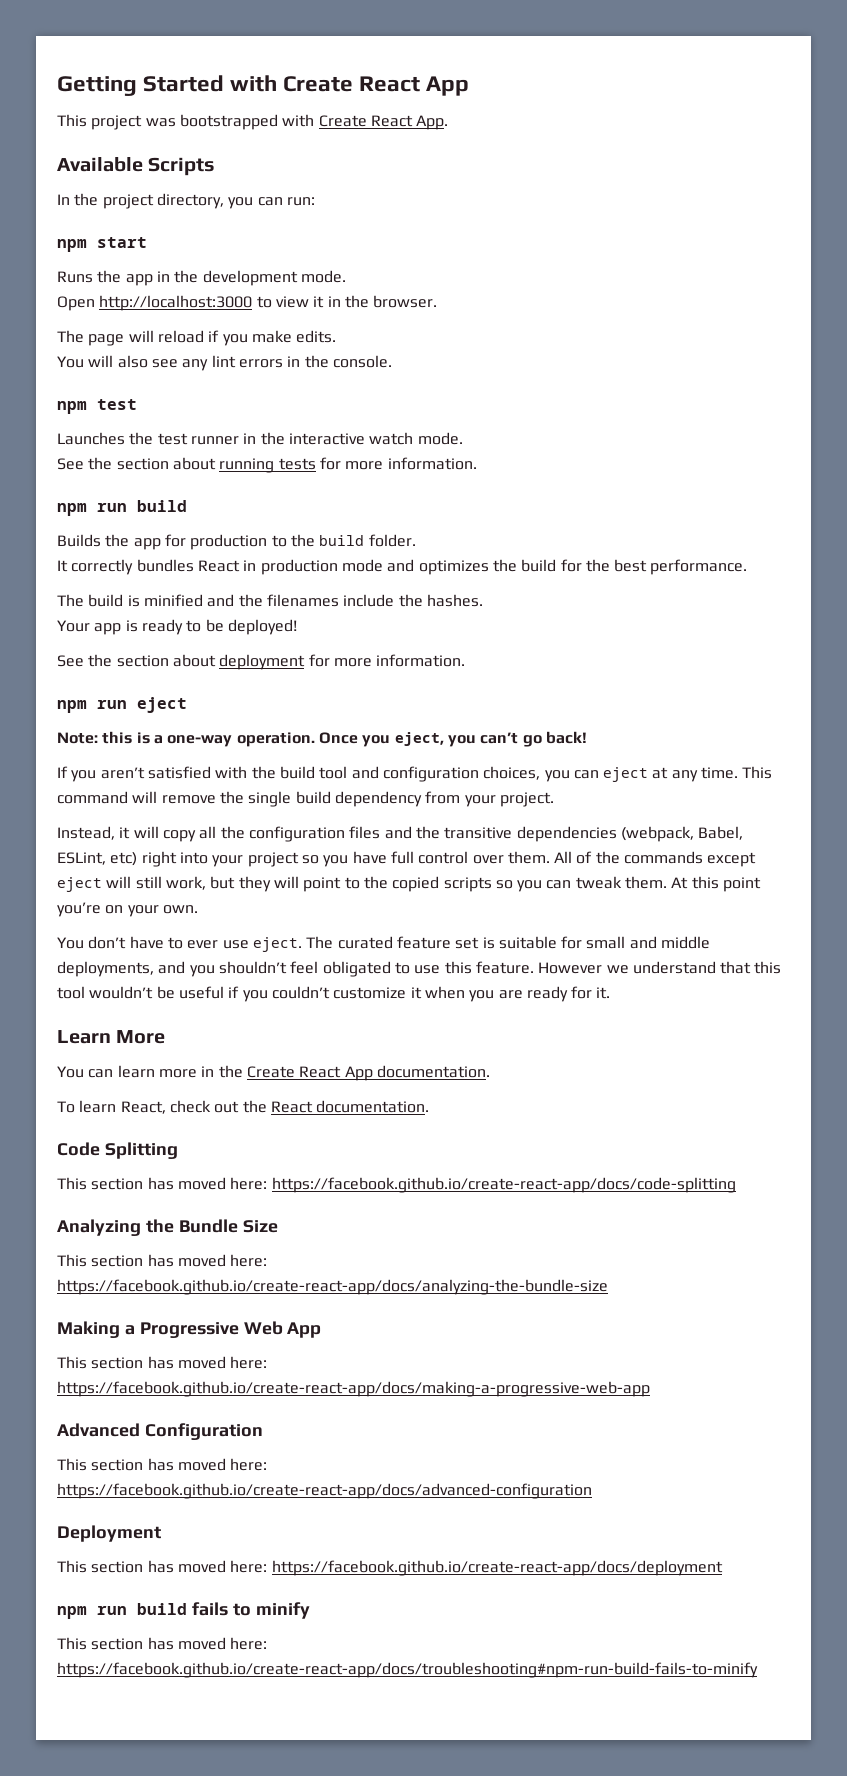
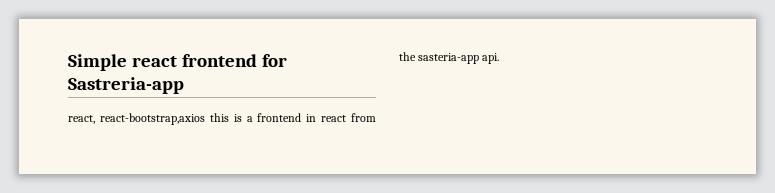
- Getting Started with Create React App
- This project was bootstrapped with Create React App.
- Available Scripts
- In the project directory, you can run:
- npm start
- Runs the app in the development mode.
- Open http://localhost:3000 to view it in the browser.
- The page will reload if you make edits.
- You will also see any lint errors in the console.
- npm test
- Launches the test runner in the interactive watch mode.
- See the section about running tests for more information.
- npm run build
- Builds the app for production to the build folder.
- It correctly bundles React in production mode and optimizes the build for the best performance.
- The build is minified and the filenames include the hashes.
- Your app is ready to be deployed!
- See the section about deployment for more information.
- npm run eject
- Note: this is a one-way operation. Once you eject, you can’t go back!
- If you aren’t satisfied with the build tool and configuration choices, you can eject at any time. This command will remove the single build dependency from your project.
- Instead, it will copy all the configuration files and the transitive dependencies (webpack, Babel, ESLint, etc) right into your project so you have full control over them. All of the commands except eject will still work, but they will point to the copied scripts so you can tweak them. At this point you’re on your own.
- You don’t have to ever use eject. The curated feature set is suitable for small and middle deployments, and you shouldn’t feel obligated to use this feature. However we understand that this tool wouldn’t be useful if you couldn’t customize it when you are ready for it.
- Learn More
- You can learn more in the Create React App documentation.
- To learn React, check out the React documentation.
- Code Splitting
- This section has moved here: https://facebook.github.io/create-react-app/docs/code-splitting
- Analyzing the Bundle Size
- This section has moved here: https://facebook.github.io/create-react-app/docs/analyzing-the-bundle-size
- Making a Progressive Web App
- This section has moved here: https://facebook.github.io/create-react-app/docs/making-a-progressive-web-app
- Advanced Configuration
- This section has moved here: https://facebook.github.io/create-react-app/docs/advanced-configuration
- Deployment
- This section has moved here: https://facebook.github.io/create-react-app/docs/deployment
- npm run build fails to minify
- This section has moved here: https://facebook.github.io/create-react-app/docs/troubleshooting#npm-run-build-fails-to-minify
+ Simple react frontend for Sastreria-app
+ react, react-bootstrap,axios this is a frontend in react from the sasteria-app api.

